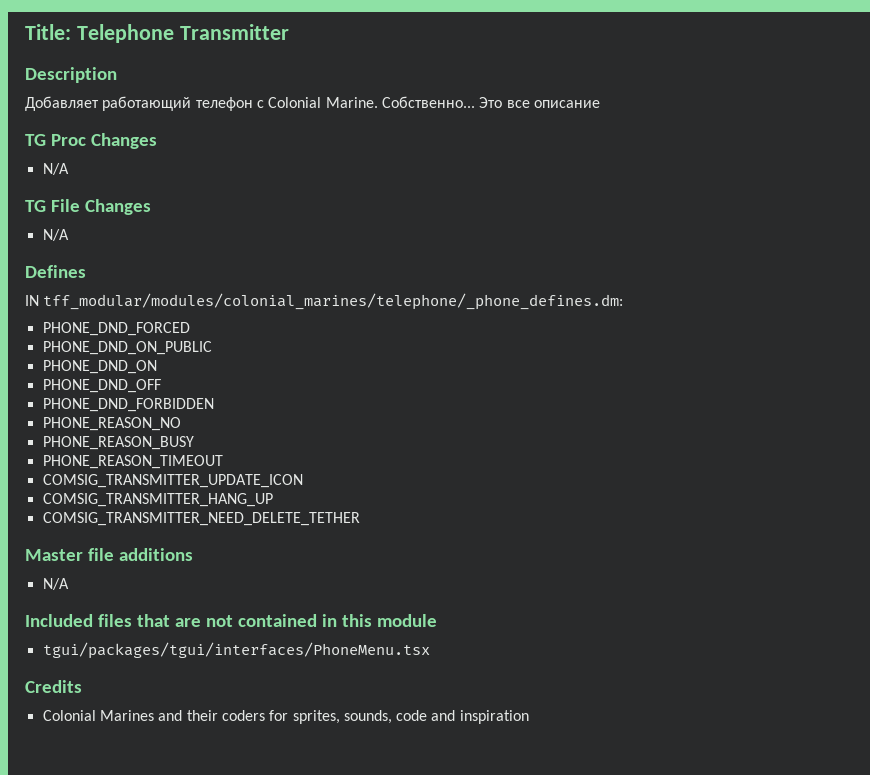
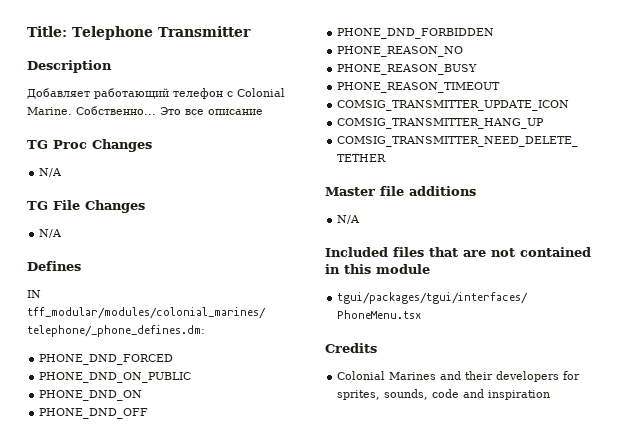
- Colonial Marines and their coders for sprites, sounds, code and inspiration
+ Colonial Marines and their developers for sprites, sounds, code and inspiration

